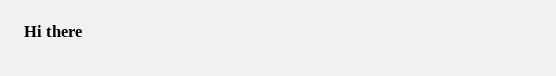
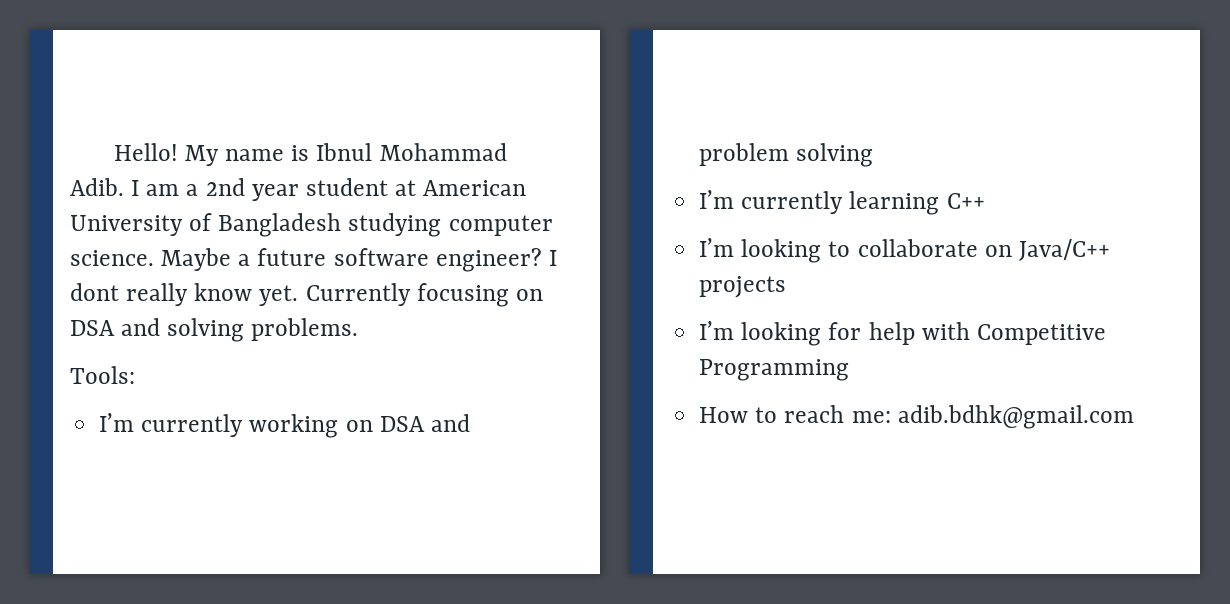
- Hi there
+ Hello! My name is Ibnul Mohammad Adib. I am a 2nd year student at American University of Bangladesh studying computer science. Maybe a future software engineer? I dont really know yet. Currently focusing on DSA and solving problems.
+ Tools:
+ I’m currently working on DSA and problem solving
+ I’m currently learning C++
+ I’m looking to collaborate on Java/C++ projects
+ I’m looking for help with Competitive Programming
+ How to reach me: adib.bdhk@gmail.com

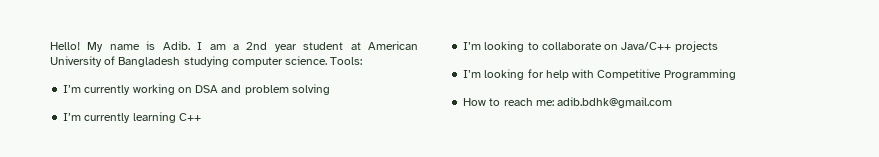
- My name is Ibnul Mohammad Adib.
+ My name is Adib.
- I am a 2nd year student at American University of Bangladesh studying computer science. Maybe a future software engineer? I dont really know yet. Currently focusing on DSA and solving problems.
- Tools:
+ I am a 2nd year student at American University of Bangladesh studying computer science. Tools:

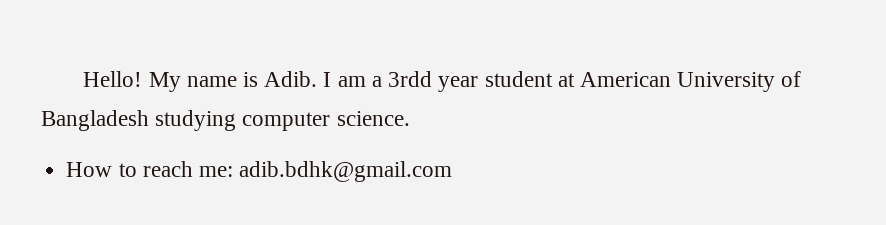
- I am a 2nd year student at American University of Bangladesh studying computer science. Tools:
- I’m currently working on DSA and problem solving
- I’m currently learning C++
- I’m looking to collaborate on Java/C++ projects
- I’m looking for help with Competitive Programming
+ I am a 3rdd year student at American University of Bangladesh studying computer science.

